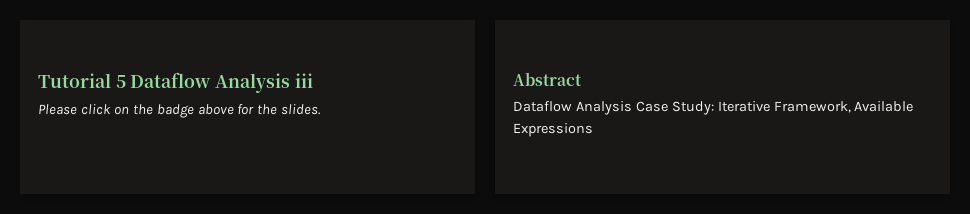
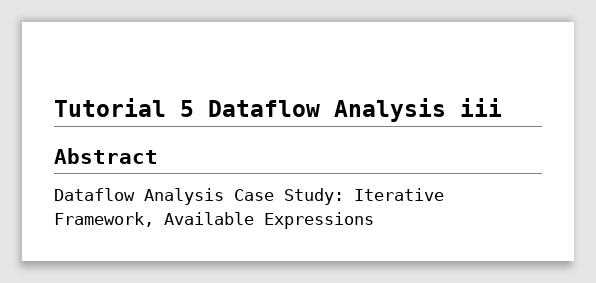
- Please click on the badge above for the slides.

